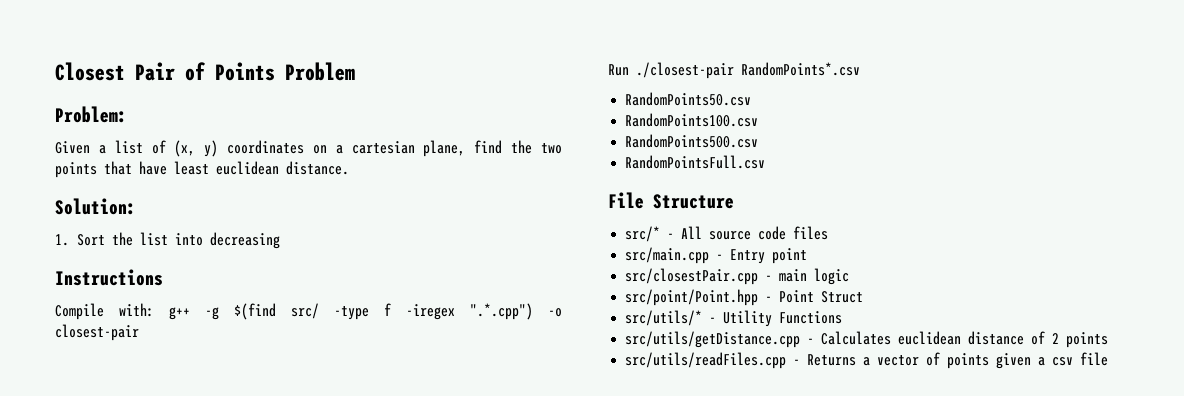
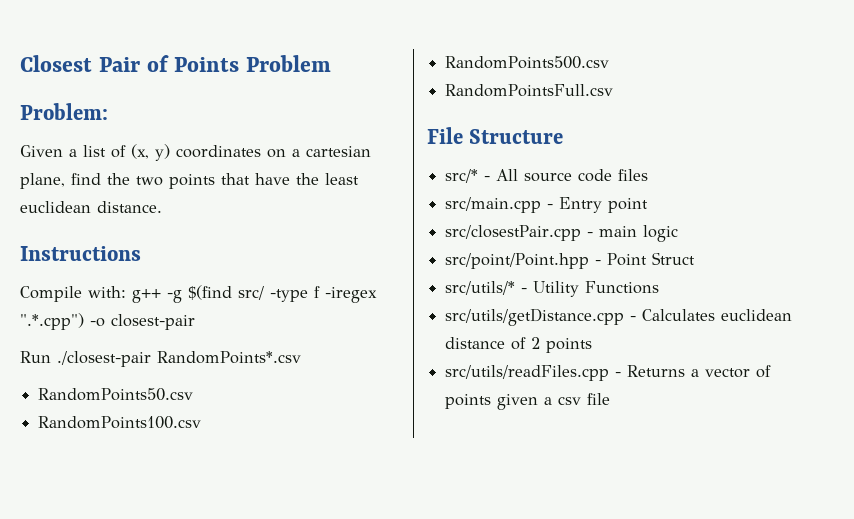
- Given a list of (x, y) coordinates on a cartesian plane, find the two points that have least euclidean distance.
+ Given a list of (x, y) coordinates on a cartesian plane, find the two points that have the least euclidean distance.
- Solution:
- 1. Sort the list into decreasing

